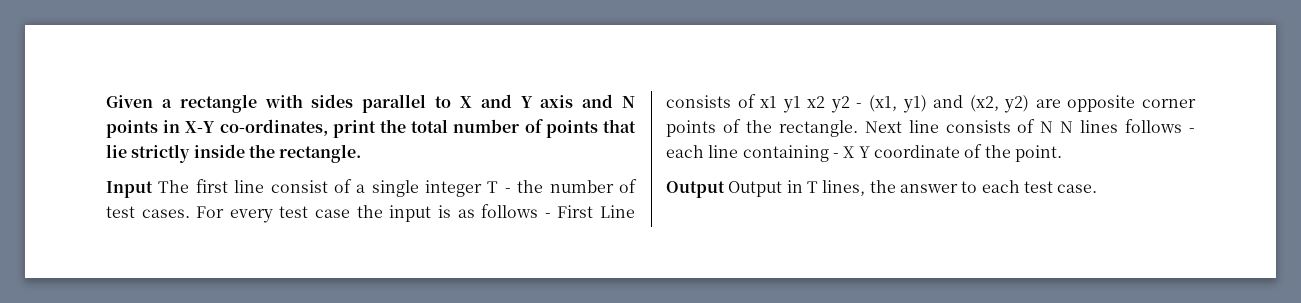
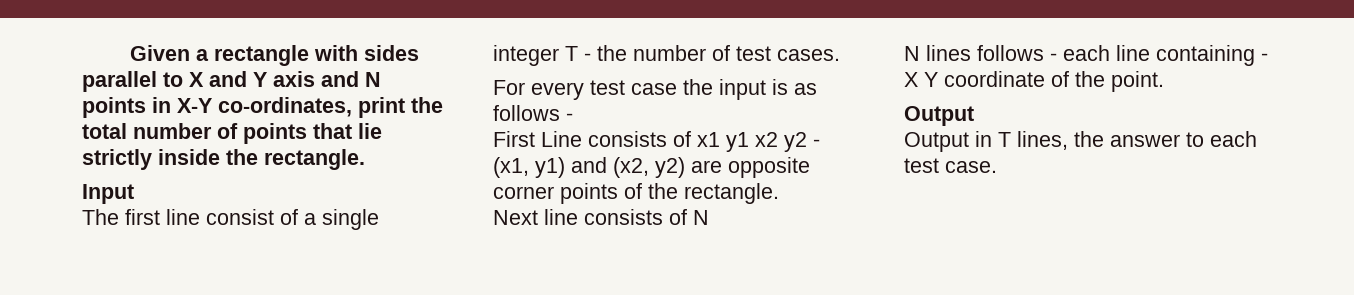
- Input The first line consist of a single integer T - the number of test cases. For every test case the input is as follows - First Line consists of x1 y1 x2 y2 - (x1, y1) and (x2, y2) are opposite corner points of the rectangle. Next line consists of N N lines follows - each line containing - X Y coordinate of the point.
- Output Output in T lines, the answer to each test case.
+ Input
+ The first line consist of a single integer T - the number of test cases.
+ For every test case the input is as follows -
+ First Line consists of x1 y1 x2 y2 - (x1, y1) and (x2, y2) are opposite corner points of the rectangle.
+ Next line consists of N
+ N lines follows - each line containing - X Y coordinate of the point.
+ Output
+ Output in T lines, the answer to each test case.

